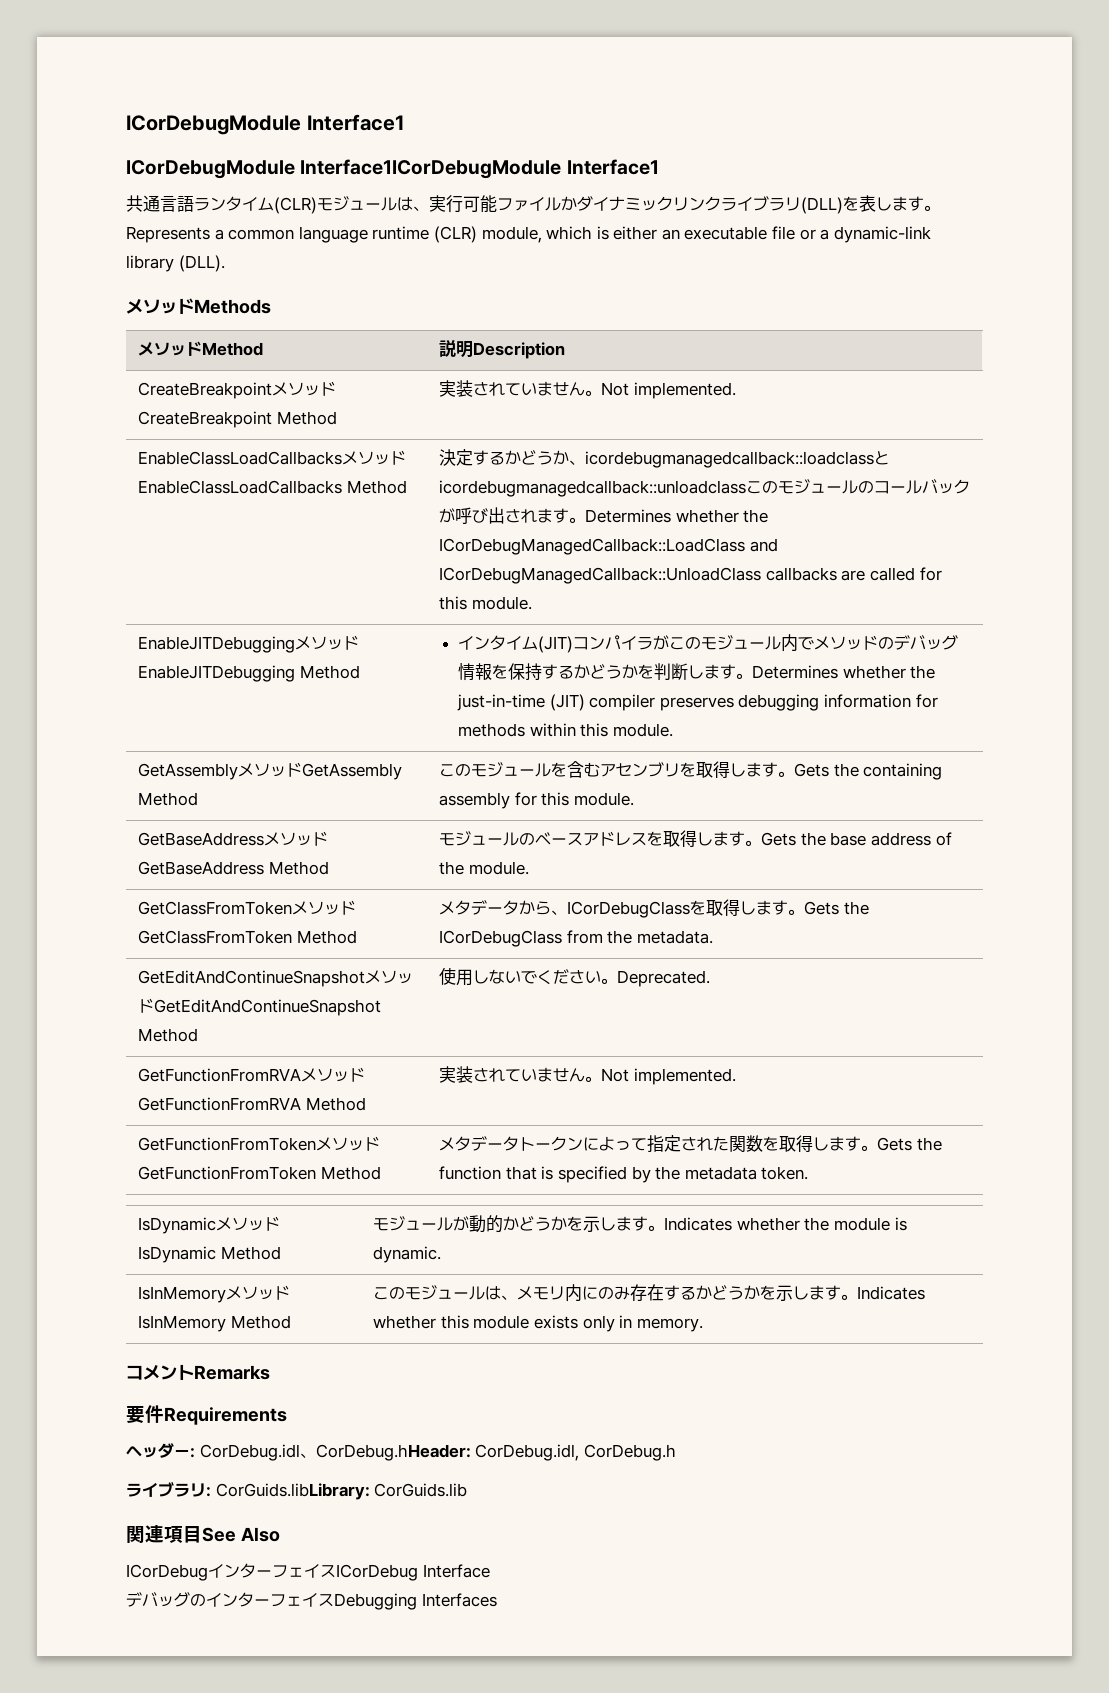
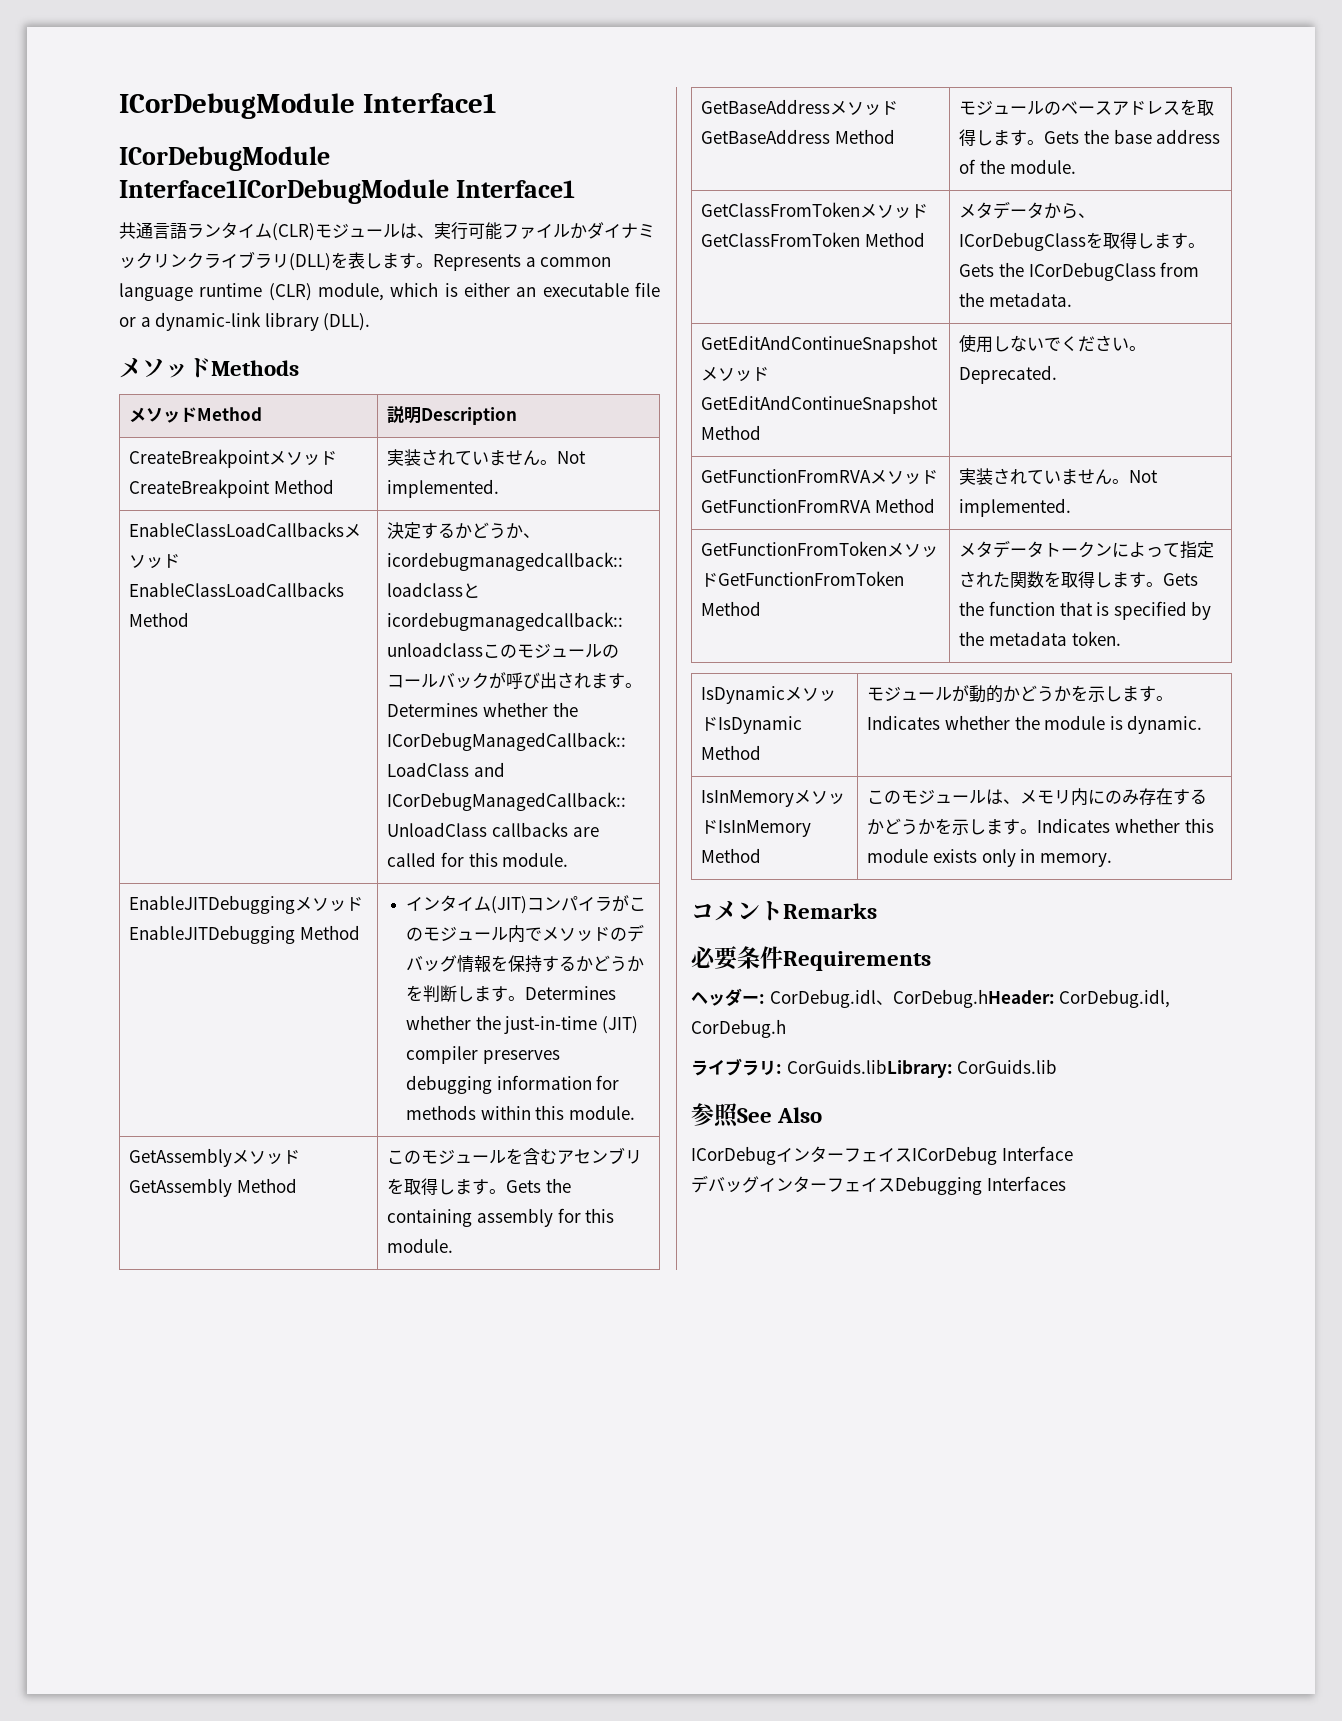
- 要件Requirements
+ 必要条件Requirements
- 関連項目See Also
+ 参照See Also
- デバッグのインターフェイスDebugging Interfaces
+ デバッグインターフェイスDebugging Interfaces

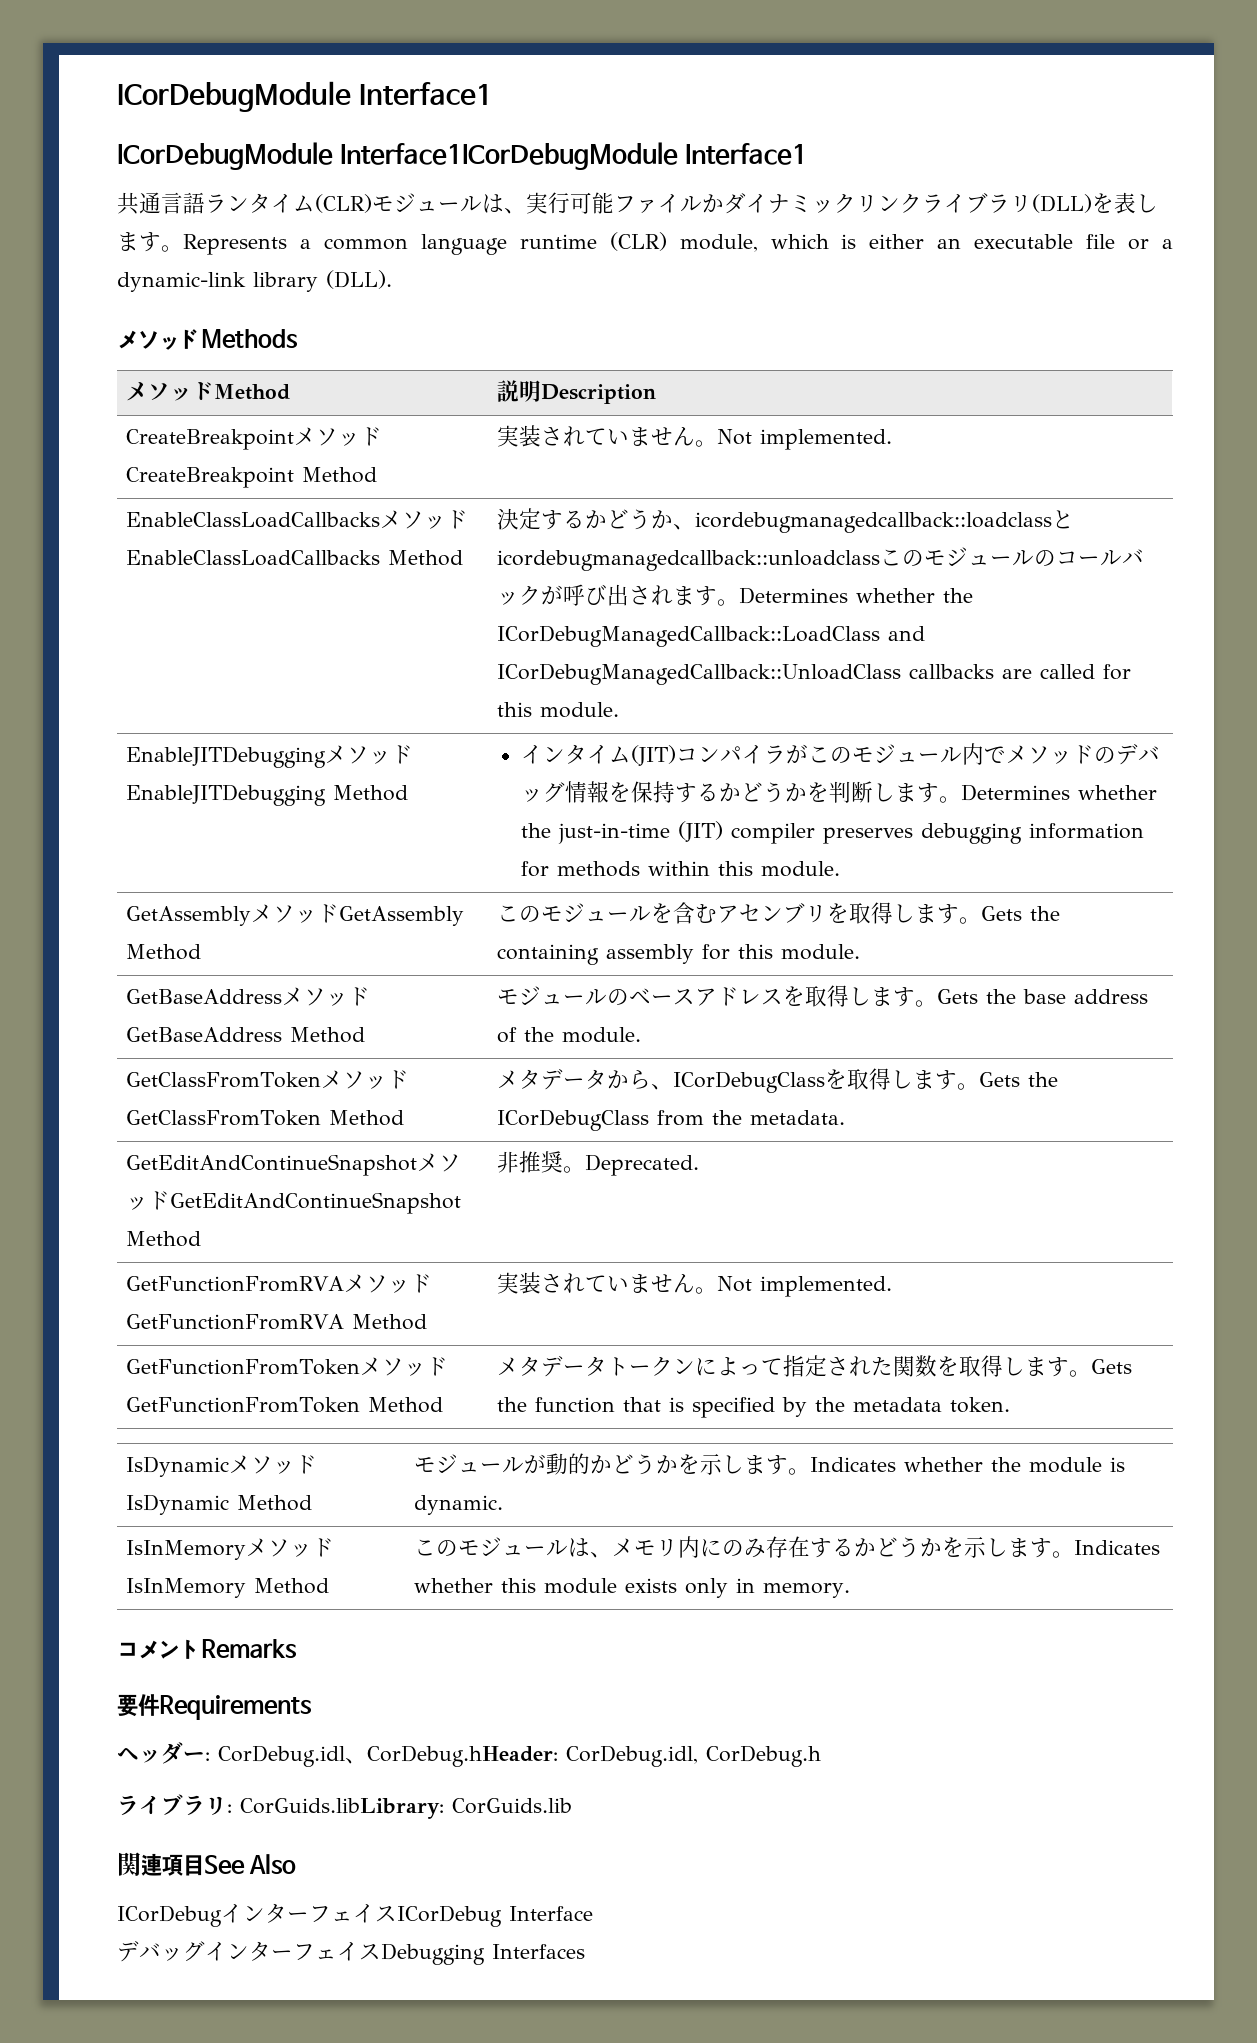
- GetEditAndContinueSnapshotメソッドGetEditAndContinueSnapshot Method | 使用しないでください。Deprecated.
+ GetEditAndContinueSnapshotメソッドGetEditAndContinueSnapshot Method | 非推奨。Deprecated.
- 必要条件Requirements
+ 要件Requirements
- 参照See Also
+ 関連項目See Also

